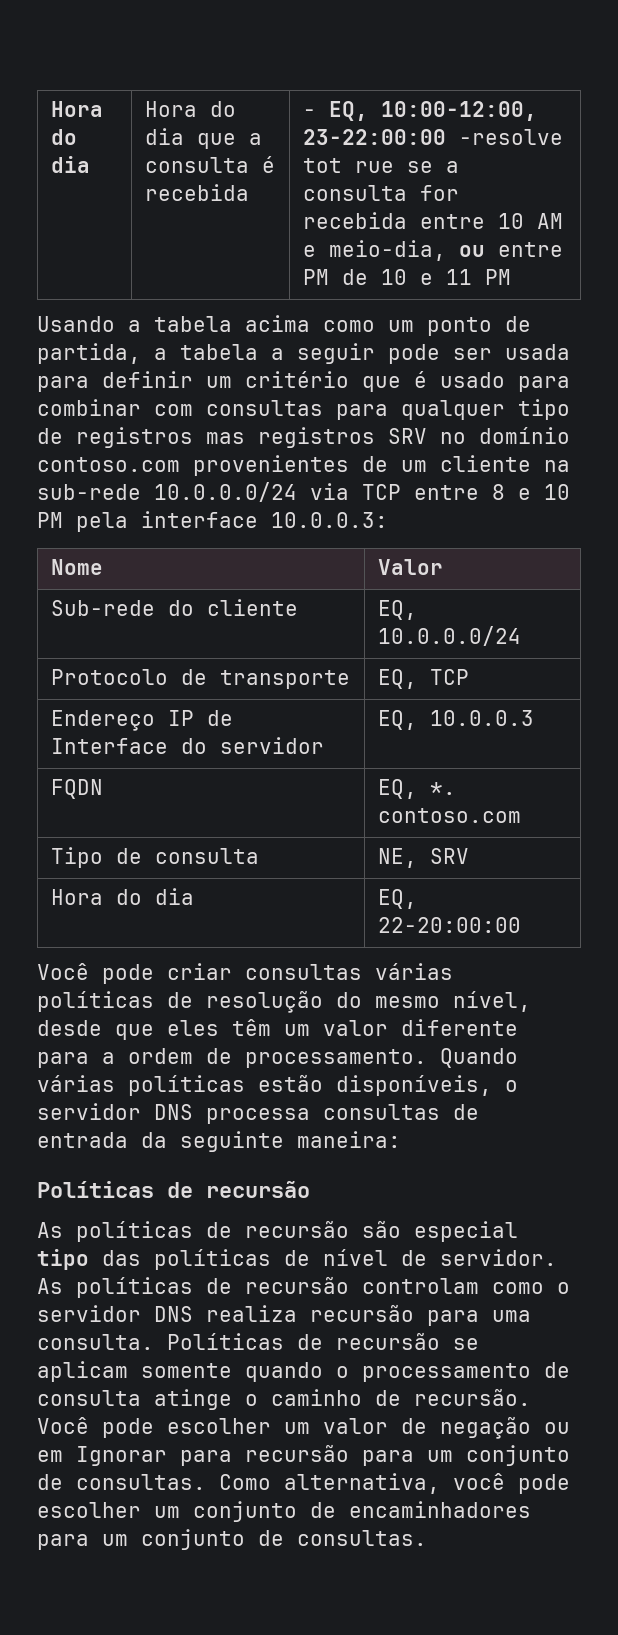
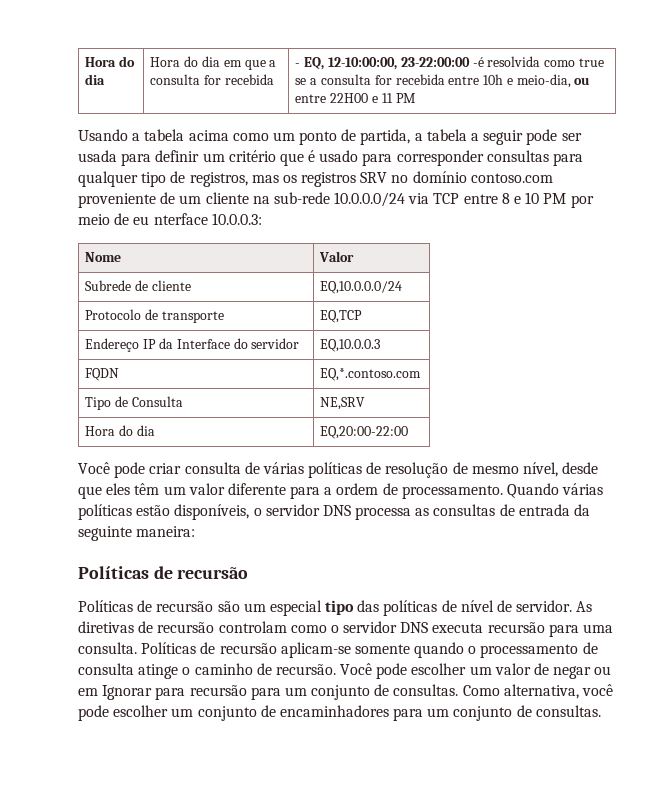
- Hora do dia | Hora do dia que a consulta é recebida | - EQ, 10:00-12:00, 23-22:00:00 -resolve tot rue se a consulta for recebida entre 10 AM e meio-dia, ou entre PM de 10 e 11 PM
+ Hora do dia | Hora do dia em que a consulta for recebida | - EQ, 12-10:00:00, 23-22:00:00 -é resolvida como true se a consulta for recebida entre 10h e meio-dia, ou entre 22H00 e 11 PM
- Usando a tabela acima como um ponto de partida, a tabela a seguir pode ser usada para definir um critério que é usado para combinar com consultas para qualquer tipo de registros mas registros SRV no domínio contoso.com provenientes de um cliente na sub-rede 10.0.0.0/24 via TCP entre 8 e 10 PM pela interface 10.0.0.3:
+ Usando a tabela acima como um ponto de partida, a tabela a seguir pode ser usada para definir um critério que é usado para corresponder consultas para qualquer tipo de registros, mas os registros SRV no domínio contoso.com proveniente de um cliente na sub-rede 10.0.0.0/24 via TCP entre 8 e 10 PM por meio de eu nterface 10.0.0.3:
- Sub-rede do cliente | EQ, 10.0.0.0/24
+ Subrede de cliente | EQ,10.0.0.0/24
- Protocolo de transporte | EQ, TCP
+ Protocolo de transporte | EQ,TCP
- Endereço IP de Interface do servidor | EQ, 10.0.0.3
+ Endereço IP da Interface do servidor | EQ,10.0.0.3
- FQDN | EQ, *. contoso.com
+ FQDN | EQ,*.contoso.com
- Tipo de consulta | NE, SRV
- Hora do dia | EQ, 22-20:00:00
+ Tipo de Consulta | NE,SRV
+ Hora do dia | EQ,20:00-22:00
- Você pode criar consultas várias políticas de resolução do mesmo nível, desde que eles têm um valor diferente para a ordem de processamento.
+ Você pode criar consulta de várias políticas de resolução de mesmo nível, desde que eles têm um valor diferente para a ordem de processamento.
- Quando várias políticas estão disponíveis, o servidor DNS processa consultas de entrada da seguinte maneira:
+ Quando várias políticas estão disponíveis, o servidor DNS processa as consultas de entrada da seguinte maneira:
- As políticas de recursão são especial tipo das políticas de nível de servidor.
+ Políticas de recursão são um especial tipo das políticas de nível de servidor.
- As políticas de recursão controlam como o servidor DNS realiza recursão para uma consulta.
+ As diretivas de recursão controlam como o servidor DNS executa recursão para uma consulta.
- Políticas de recursão se aplicam somente quando o processamento de consulta atinge o caminho de recursão.
+ Políticas de recursão aplicam-se somente quando o processamento de consulta atinge o caminho de recursão.
- Você pode escolher um valor de negação ou em Ignorar para recursão para um conjunto de consultas.
+ Você pode escolher um valor de negar ou em Ignorar para recursão para um conjunto de consultas.

